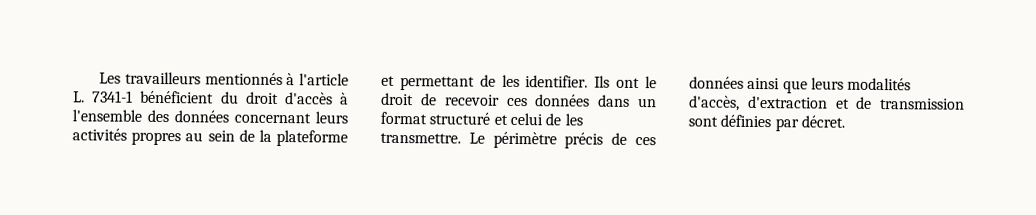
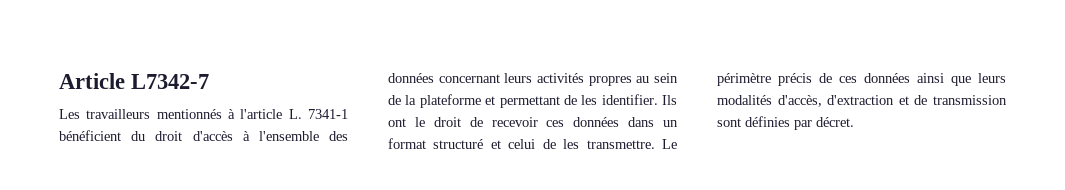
+ Article L7342-7

